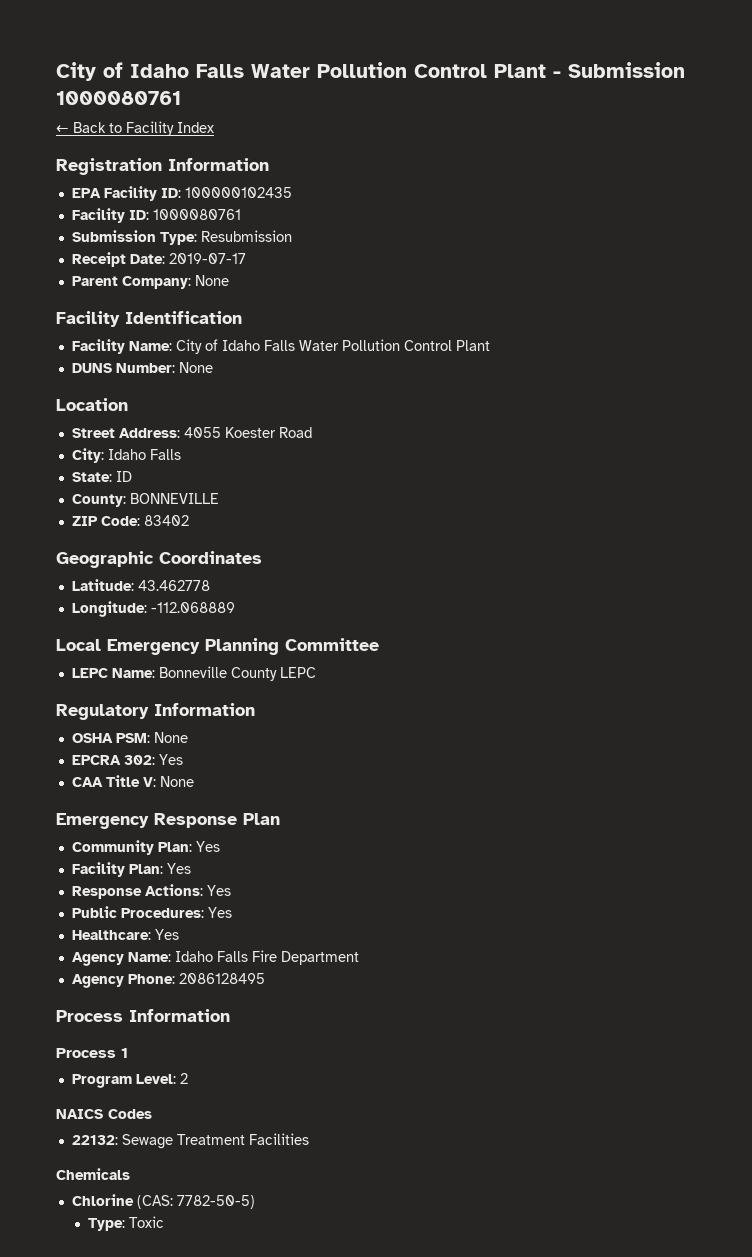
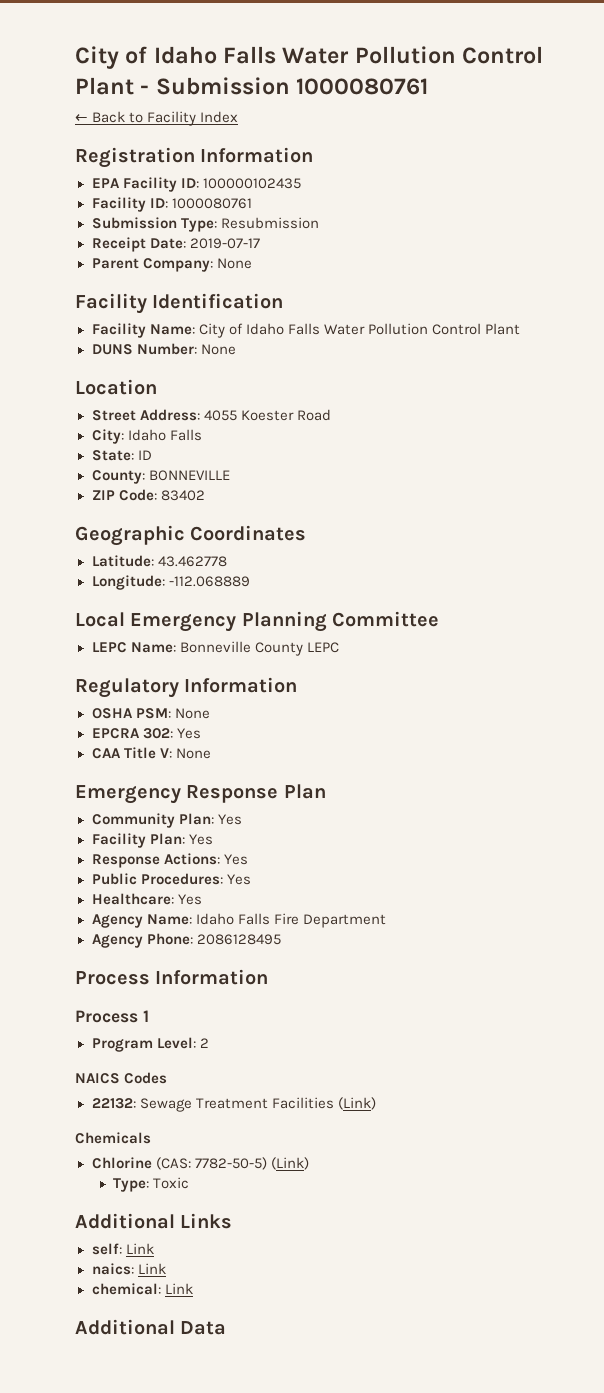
- 22132: Sewage Treatment Facilities
+ 22132: Sewage Treatment Facilities (Link)
- Chlorine (CAS: 7782-50-5)
+ Chlorine (CAS: 7782-50-5) (Link)
+ Additional Links
+ self: Link
+ naics: Link
+ chemical: Link
+ Additional Data

